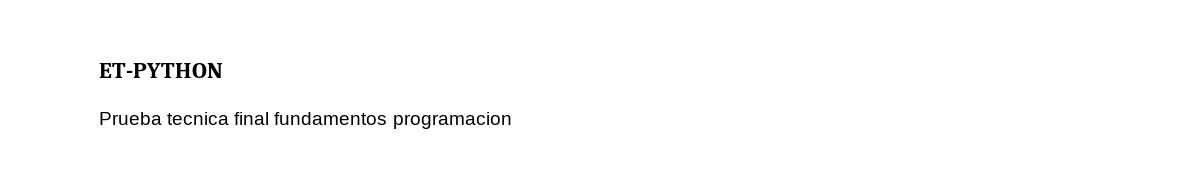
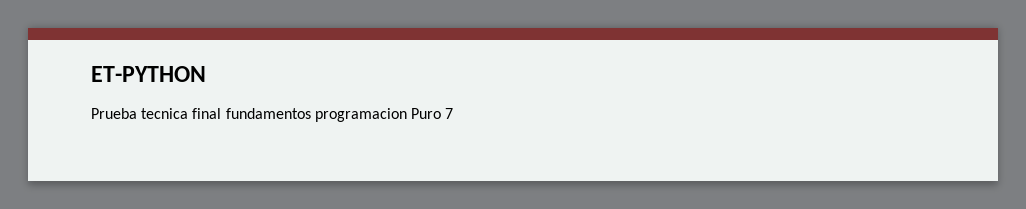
- Prueba tecnica final fundamentos programacion
+ Prueba tecnica final fundamentos programacion Puro 7

